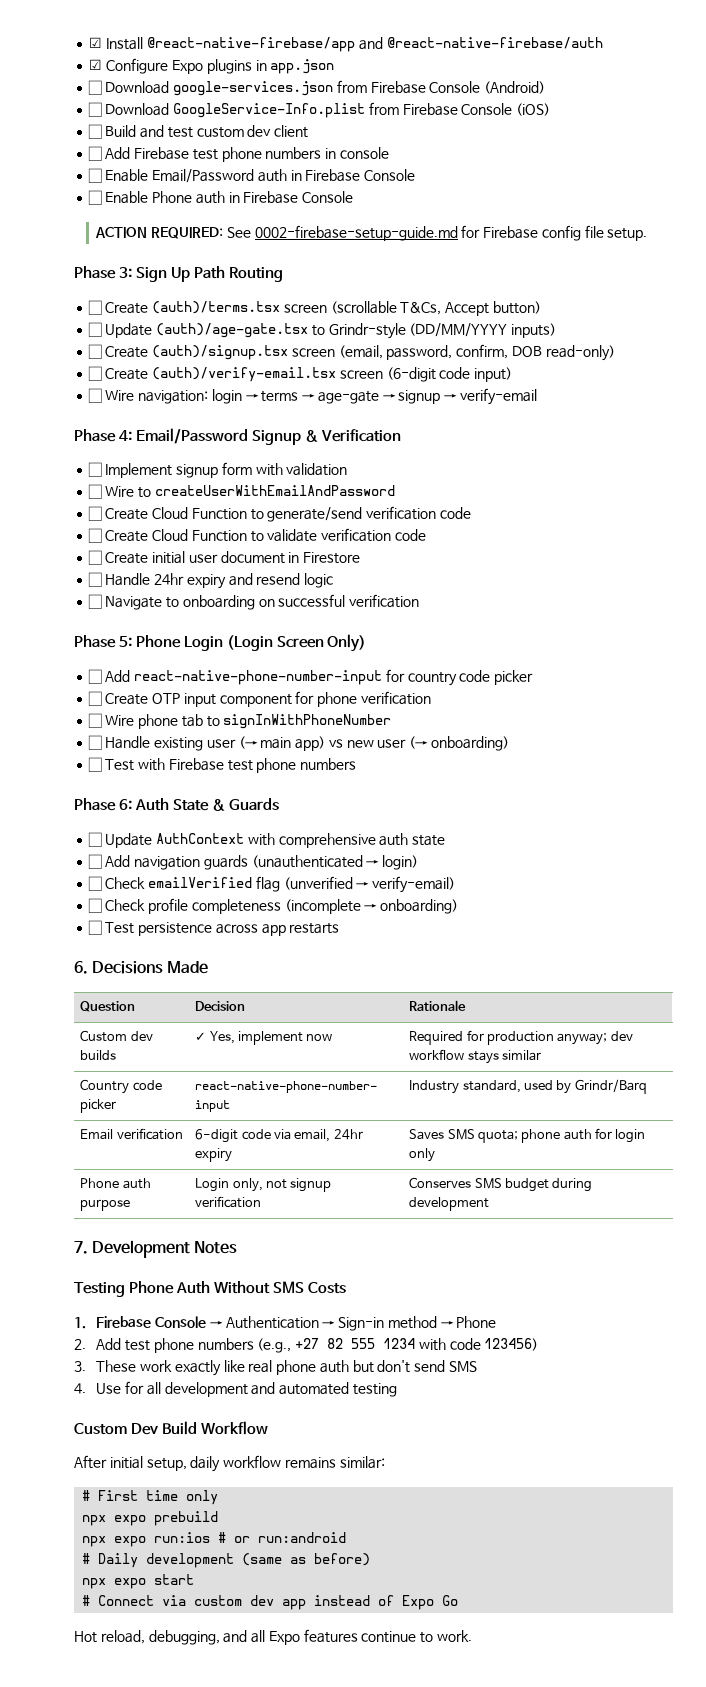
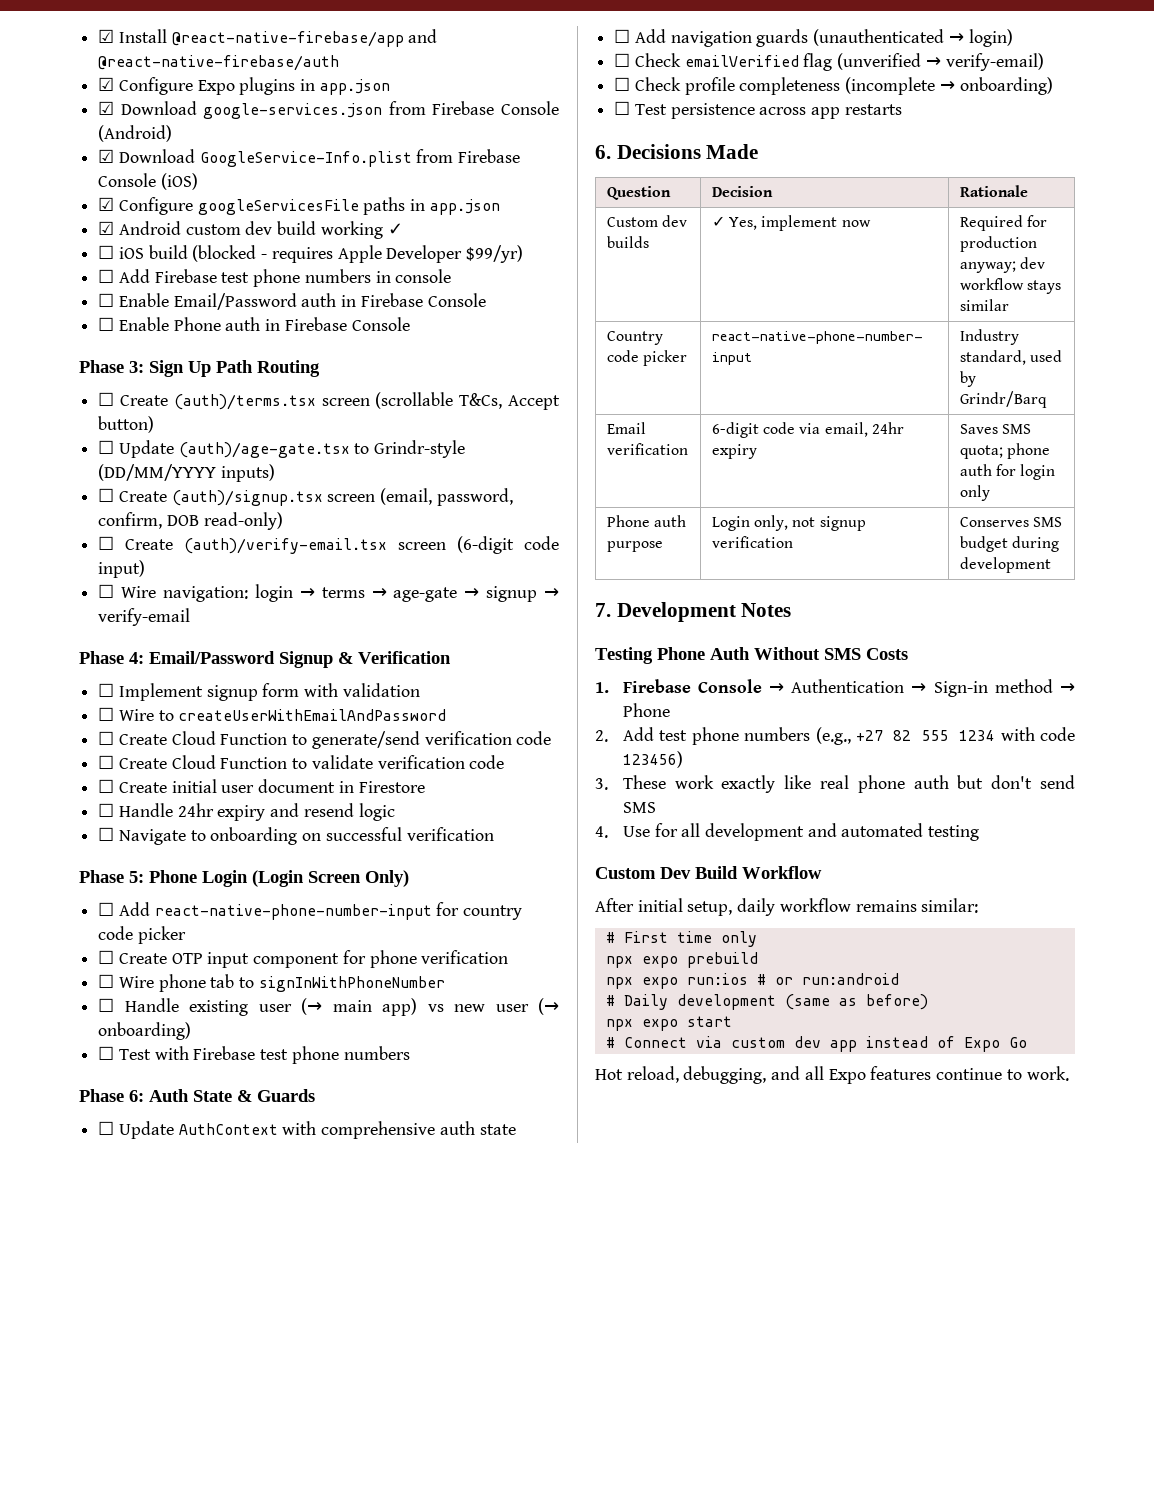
- ☐ Download google-services.json from Firebase Console (Android)
+ ☑ Download google-services.json from Firebase Console (Android)
- ☐ Download GoogleService-Info.plist from Firebase Console (iOS)
+ ☑ Download GoogleService-Info.plist from Firebase Console (iOS)
- ☐ Build and test custom dev client
+ ☑ Configure googleServicesFile paths in app.json
+ ☑ Android custom dev build working ✓
+ ☐ iOS build (blocked - requires Apple Developer $99/yr)
- ACTION REQUIRED: See 0002-firebase-setup-guide.md for Firebase config file setup.

